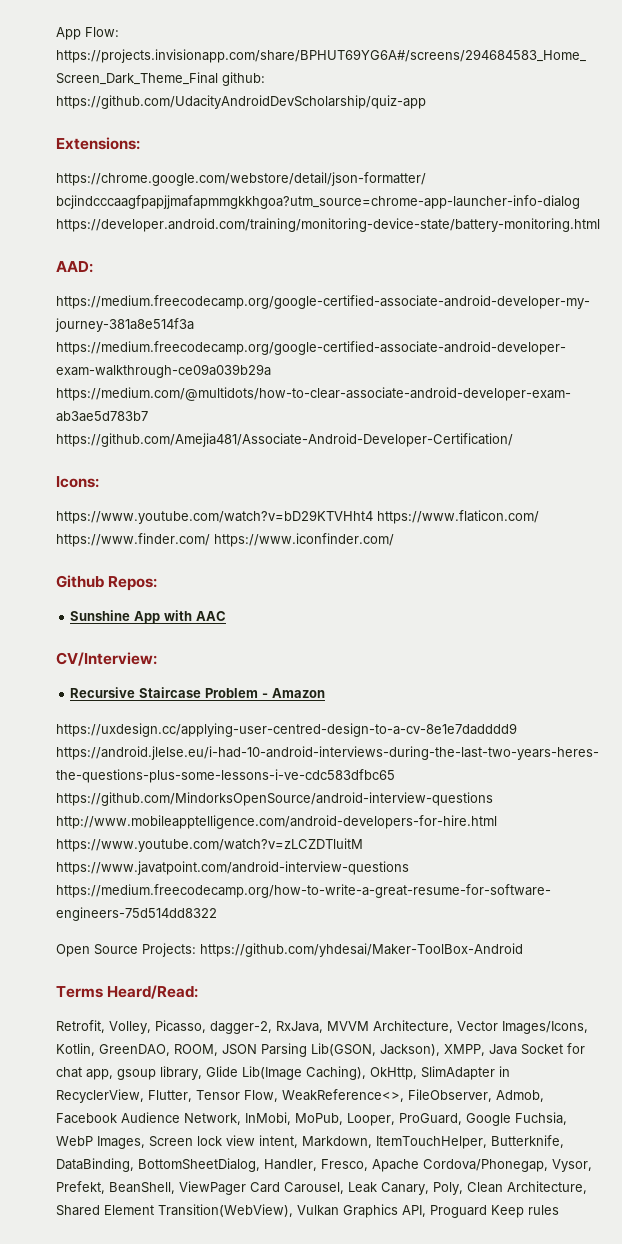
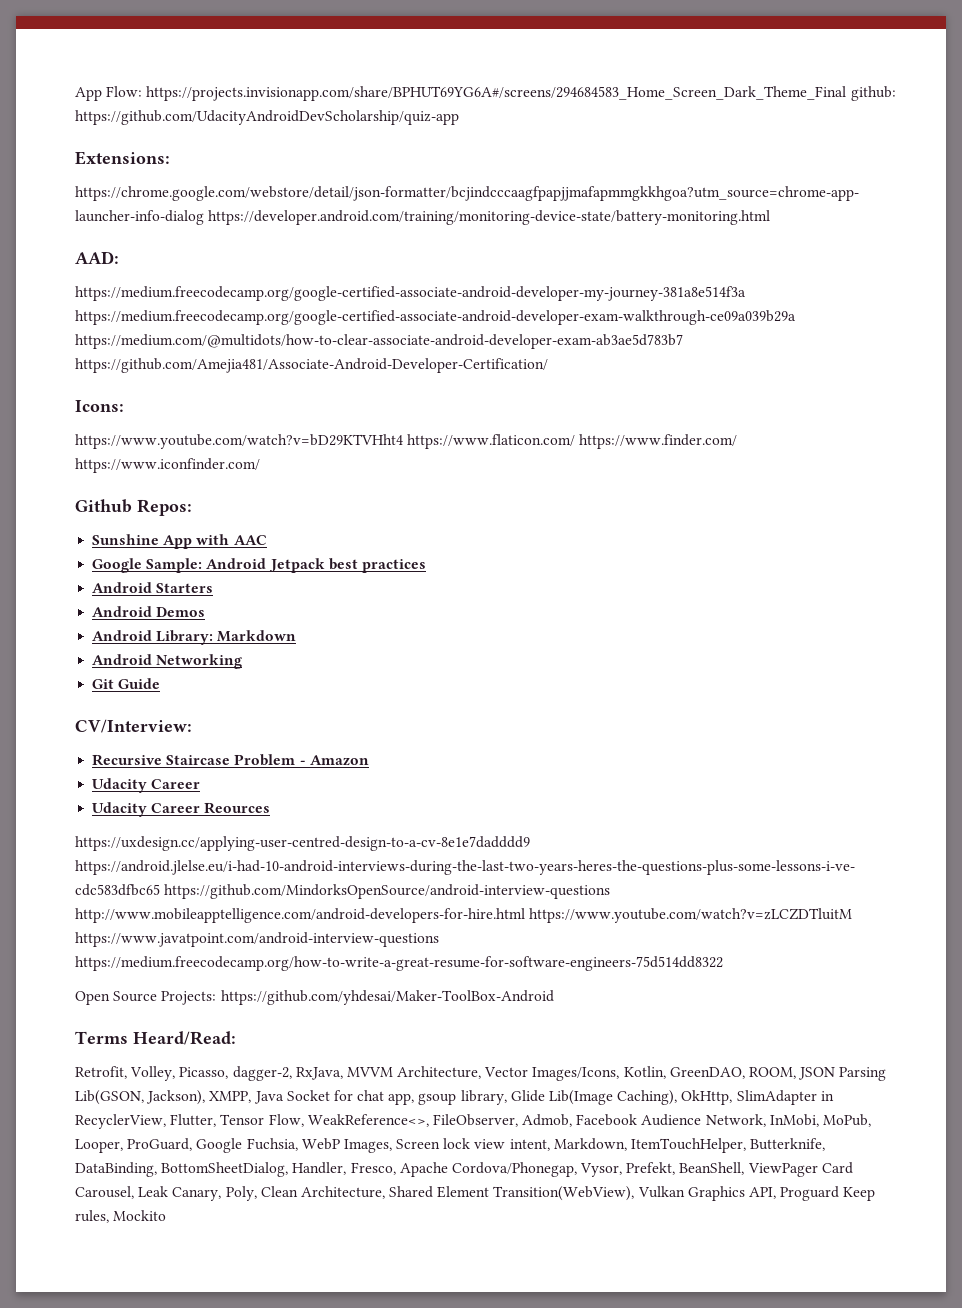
+ Google Sample: Android Jetpack best practices
+ Android Starters
+ Android Demos
+ Android Library: Markdown
+ Android Networking
+ Git Guide
  Recursive Staircase Problem - Amazon
+ Udacity Career
+ Udacity Career Reources
- Retrofit, Volley, Picasso, dagger-2, RxJava, MVVM Architecture, Vector Images/Icons, Kotlin, GreenDAO, ROOM, JSON Parsing Lib(GSON, Jackson), XMPP, Java Socket for chat app, gsoup library, Glide Lib(Image Caching), OkHttp, SlimAdapter in RecyclerView, Flutter, Tensor Flow, WeakReference<>, FileObserver, Admob, Facebook Audience Network, InMobi, MoPub, Looper, ProGuard, Google Fuchsia, WebP Images, Screen lock view intent, Markdown, ItemTouchHelper, Butterknife, DataBinding, BottomSheetDialog, Handler, Fresco, Apache Cordova/Phonegap, Vysor, Prefekt, BeanShell, ViewPager Card Carousel, Leak Canary, Poly, Clean Architecture, Shared Element Transition(WebView), Vulkan Graphics API, Proguard Keep rules
+ Retrofit, Volley, Picasso, dagger-2, RxJava, MVVM Architecture, Vector Images/Icons, Kotlin, GreenDAO, ROOM, JSON Parsing Lib(GSON, Jackson), XMPP, Java Socket for chat app, gsoup library, Glide Lib(Image Caching), OkHttp, SlimAdapter in RecyclerView, Flutter, Tensor Flow, WeakReference<>, FileObserver, Admob, Facebook Audience Network, InMobi, MoPub, Looper, ProGuard, Google Fuchsia, WebP Images, Screen lock view intent, Markdown, ItemTouchHelper, Butterknife, DataBinding, BottomSheetDialog, Handler, Fresco, Apache Cordova/Phonegap, Vysor, Prefekt, BeanShell, ViewPager Card Carousel, Leak Canary, Poly, Clean Architecture, Shared Element Transition(WebView), Vulkan Graphics API, Proguard Keep rules, Mockito

